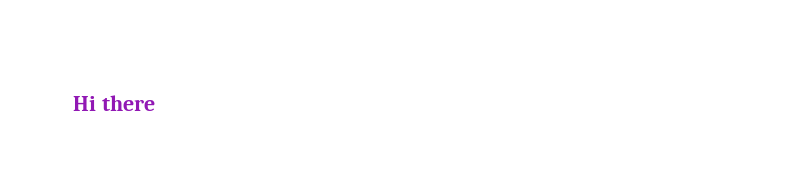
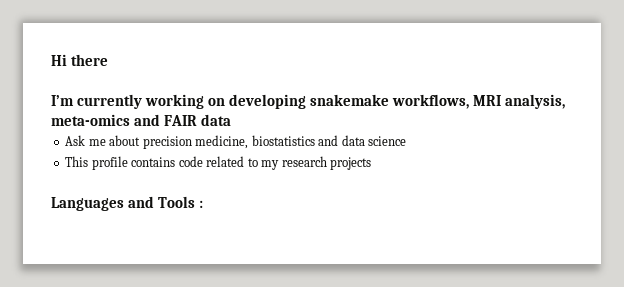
+ I’m currently working on developing snakemake workflows, MRI analysis, meta-omics and FAIR data
+ Ask me about precision medicine, biostatistics and data science
+ This profile contains code related to my research projects
+ Languages and Tools :

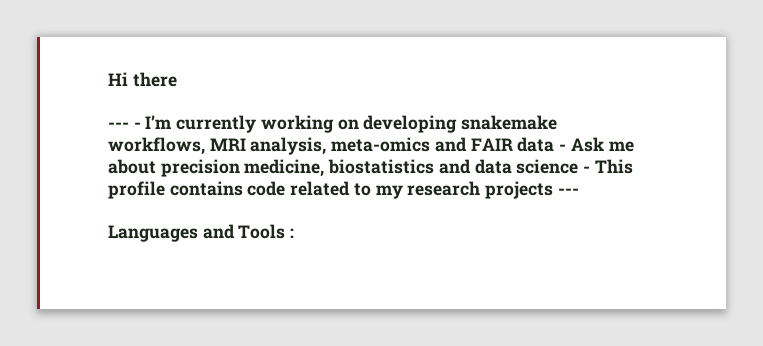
- I’m currently working on developing snakemake workflows, MRI analysis, meta-omics and FAIR data
- Ask me about precision medicine, biostatistics and data science
- This profile contains code related to my research projects
+ --- - I’m currently working on developing snakemake workflows, MRI analysis, meta-omics and FAIR data - Ask me about precision medicine, biostatistics and data science - This profile contains code related to my research projects ---

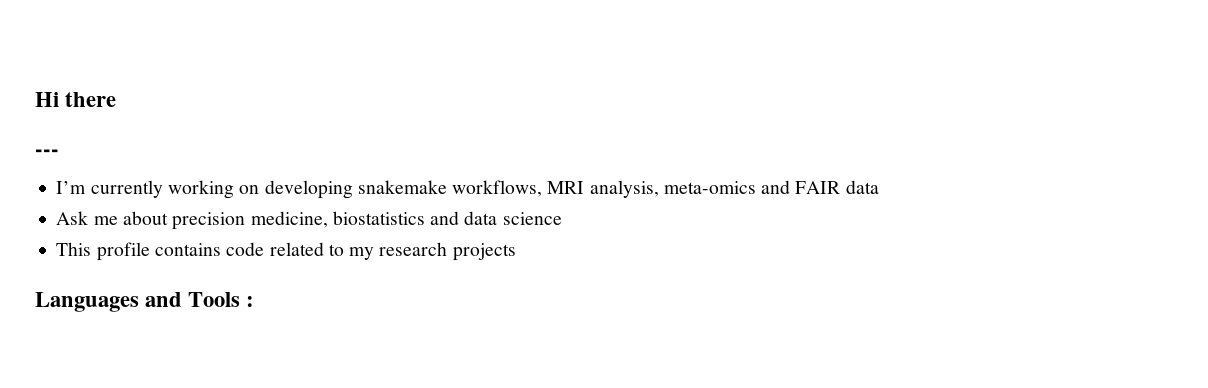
- --- - I’m currently working on developing snakemake workflows, MRI analysis, meta-omics and FAIR data - Ask me about precision medicine, biostatistics and data science - This profile contains code related to my research projects ---
+ ---
+ I’m currently working on developing snakemake workflows, MRI analysis, meta-omics and FAIR data
+ Ask me about precision medicine, biostatistics and data science
+ This profile contains code related to my research projects

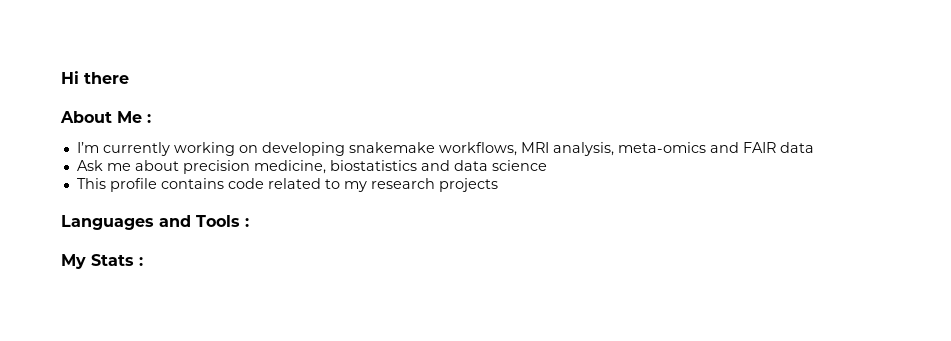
- ---
+ About Me :
+ My Stats :

